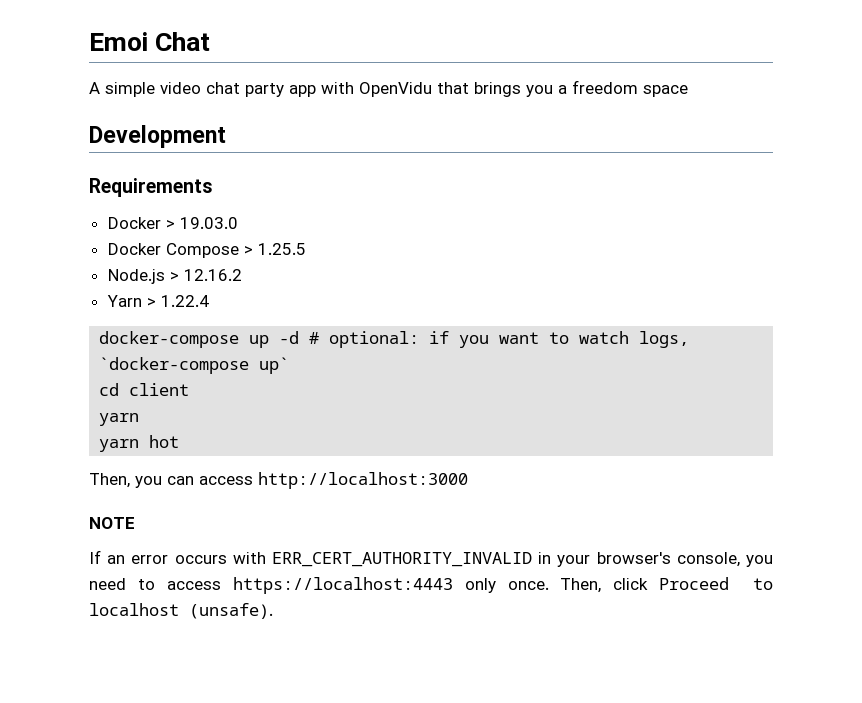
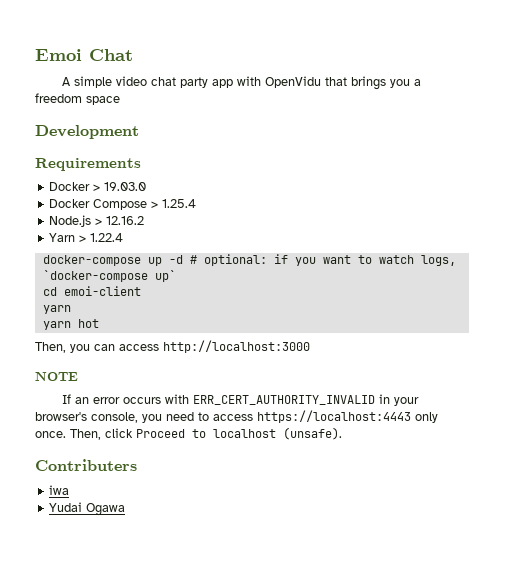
- Docker Compose > 1.25.5
+ Docker Compose > 1.25.4
- cd client
+ cd emoi-client
+ Contributers
+ iwa
+ Yudai Ogawa

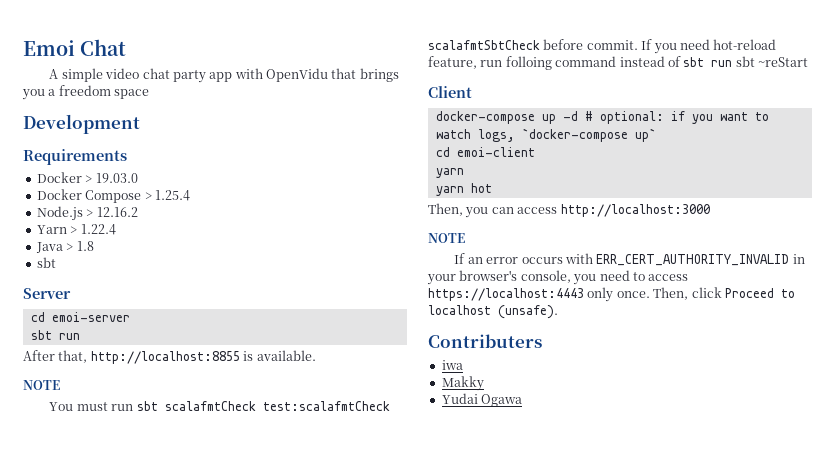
+ Java > 1.8
+ sbt
+ Server
+ cd emoi-server
+ sbt run
+ After that, http://localhost:8855 is available.
+ NOTE
+ You must run sbt scalafmtCheck test:scalafmtCheck scalafmtSbtCheck before commit. If you need hot-reload feature, run folloing command instead of sbt run sbt ~reStart
+ Client
+ Makky

